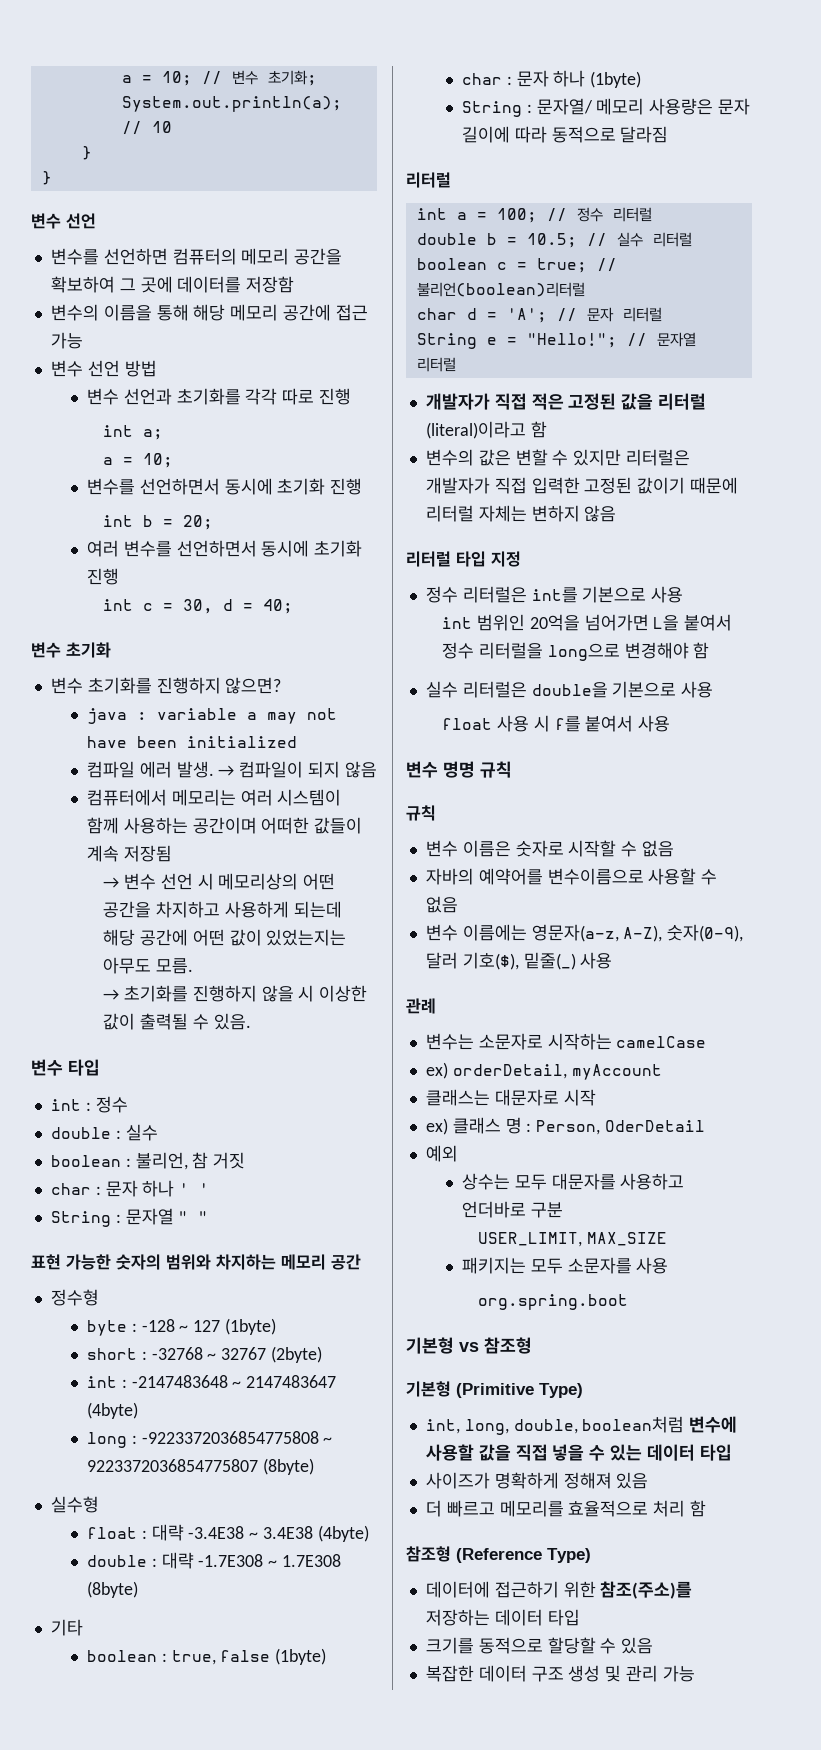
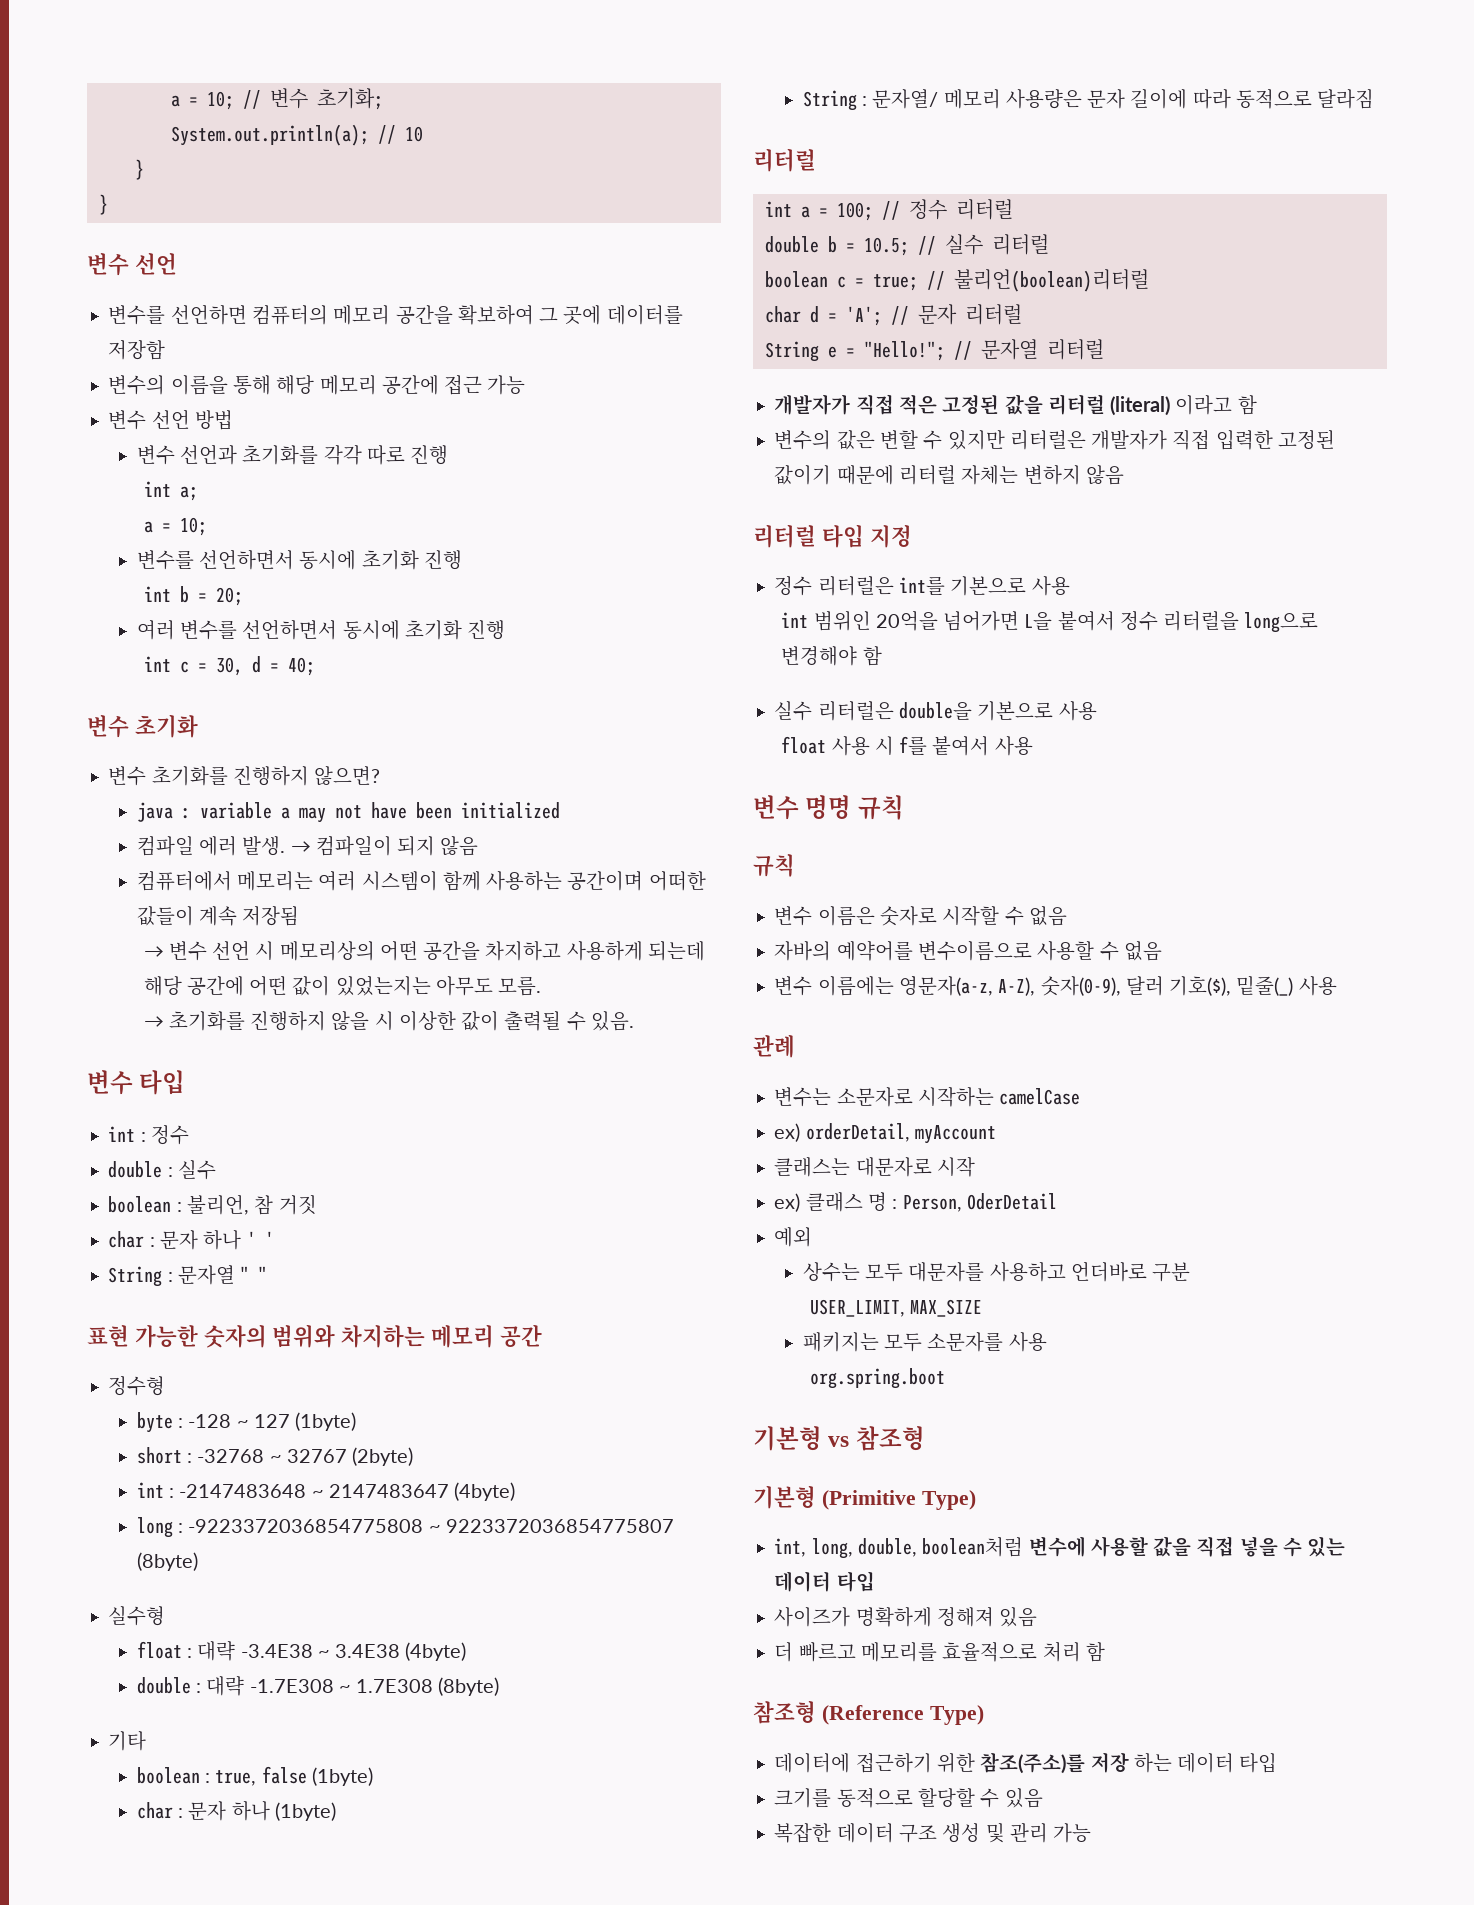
- 개발자가 직접 적은 고정된 값을 리터럴 (literal)이라고 함
+ 개발자가 직접 적은 고정된 값을 리터럴 (literal) 이라고 함
- 데이터에 접근하기 위한 참조(주소)를 저장하는 데이터 타입
+ 데이터에 접근하기 위한 참조(주소)를 저장 하는 데이터 타입

